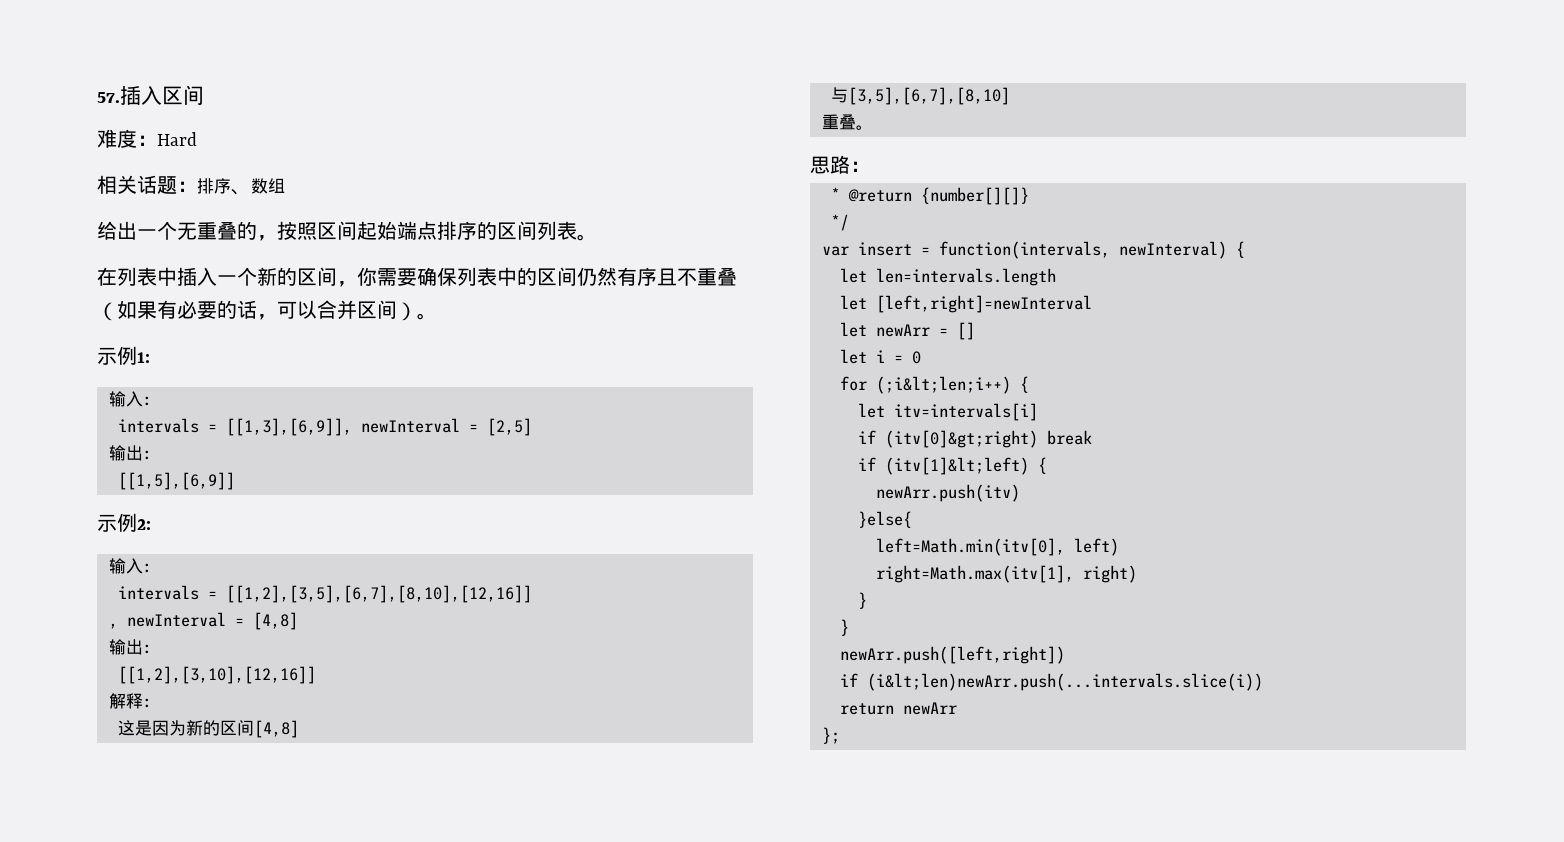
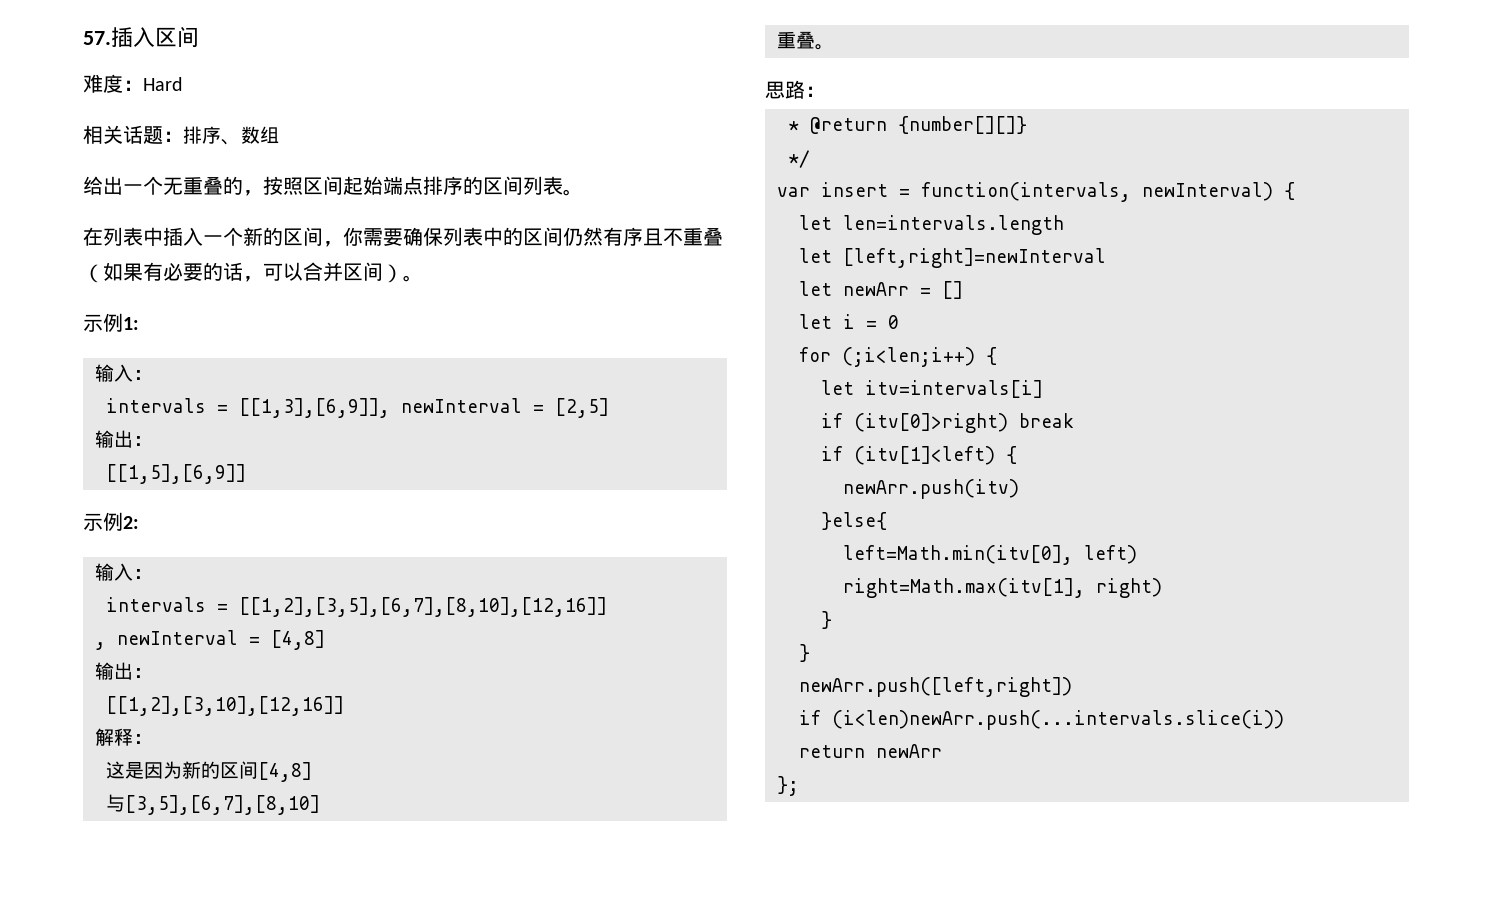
- for (;i&lt;len;i++) {
+ for (;i<len;i++) {
- if (itv[0]&gt;right) break
+ if (itv[0]>right) break
- if (itv[1]&lt;left) {
+ if (itv[1]<left) {
- if (i&lt;len)newArr.push(...intervals.slice(i))
+ if (i<len)newArr.push(...intervals.slice(i))

